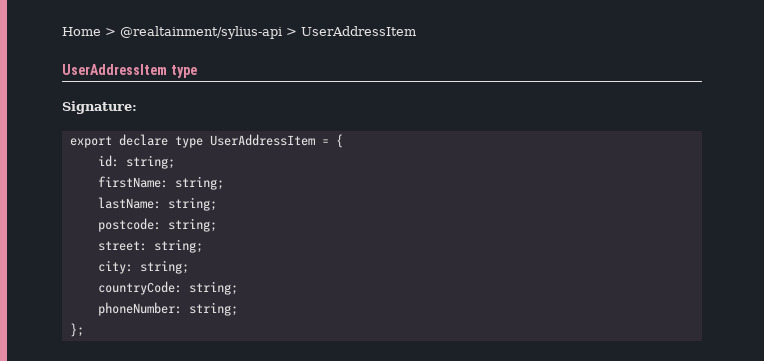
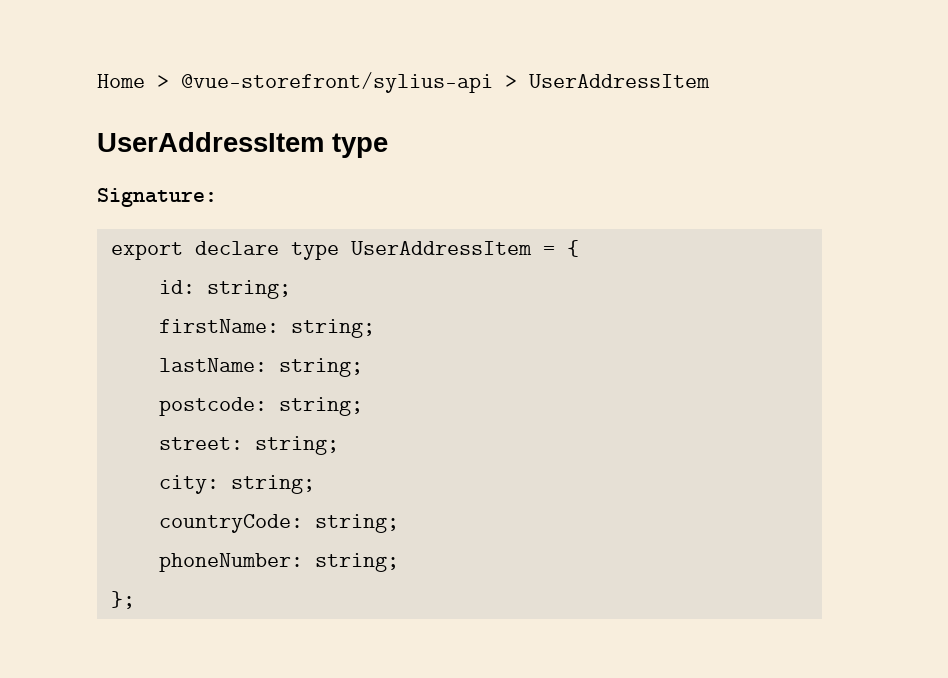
- Home > @realtainment/sylius-api > UserAddressItem
+ Home > @vue-storefront/sylius-api > UserAddressItem

